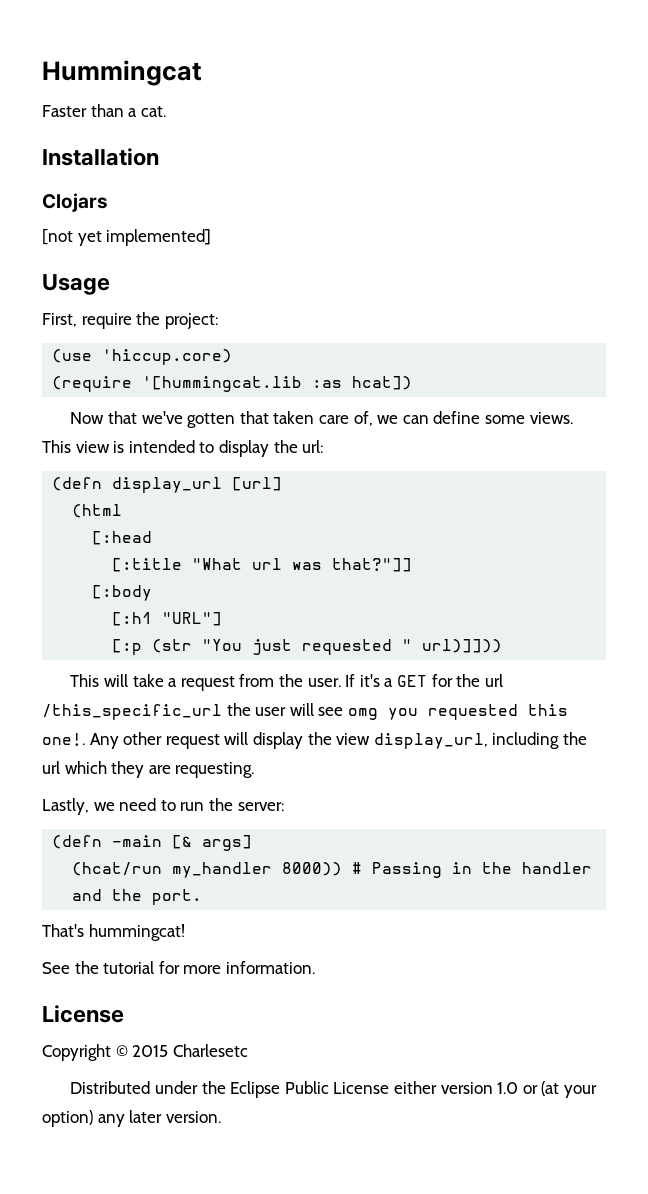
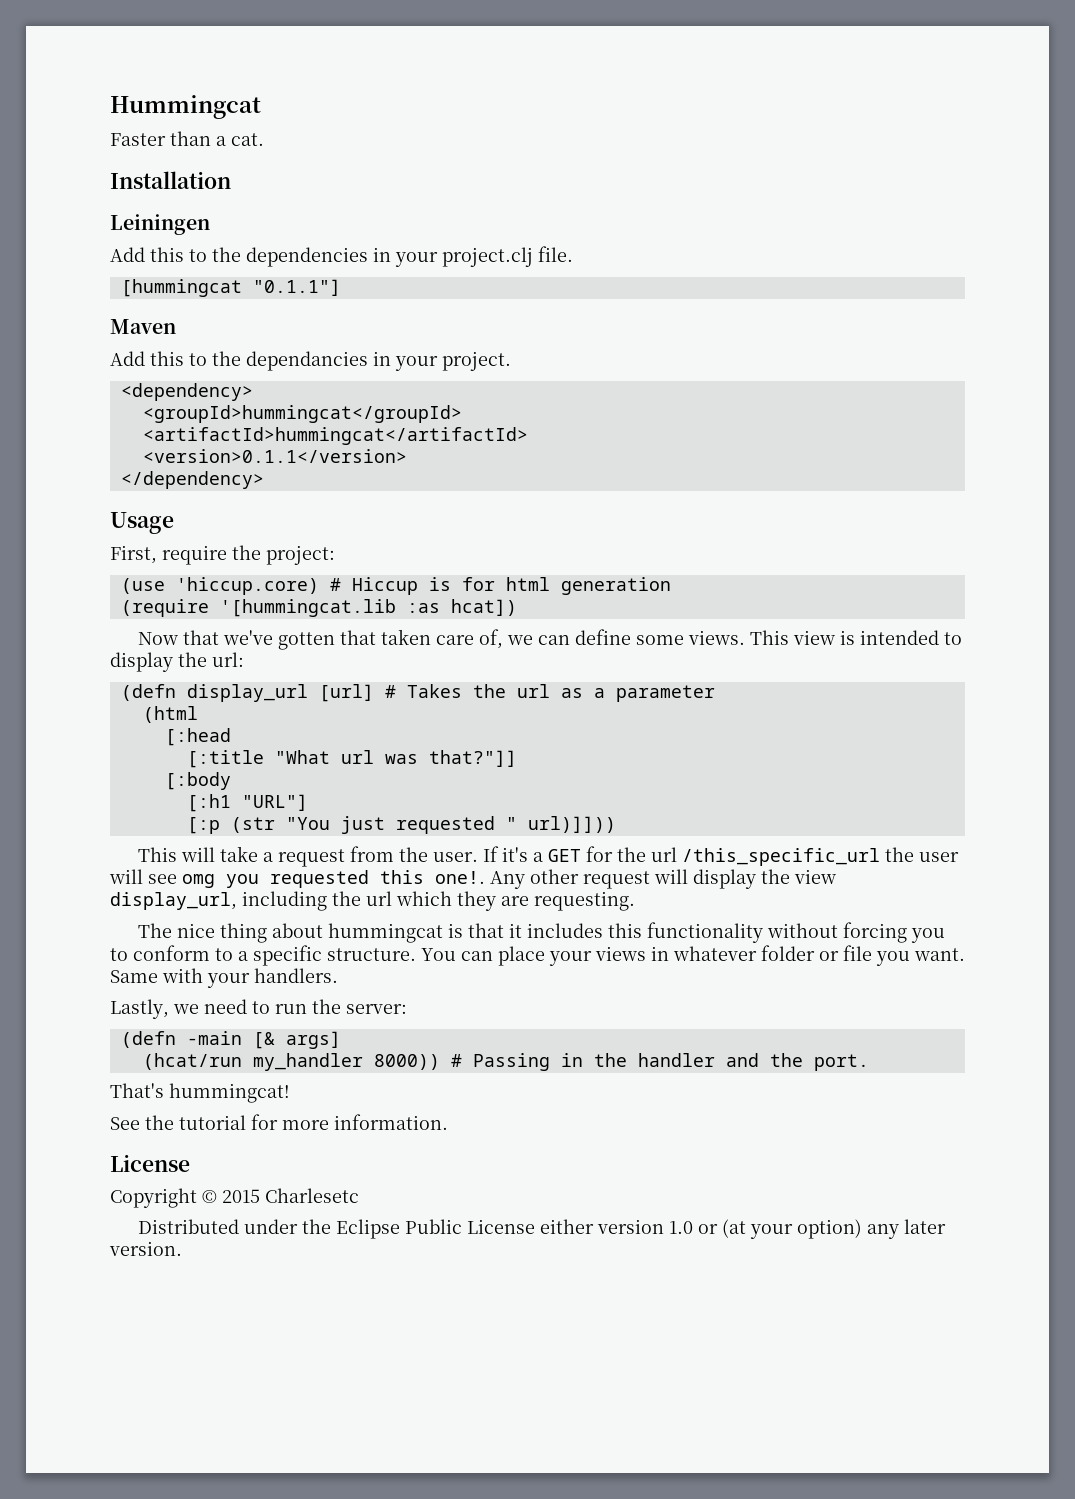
- Clojars
- [not yet implemented]
+ Leiningen
+ Add this to the dependencies in your project.clj file.
+ [hummingcat "0.1.1"]
+ Maven
+ Add this to the dependancies in your project.
+ <dependency>
+ <groupId>hummingcat</groupId>
+ <artifactId>hummingcat</artifactId>
+ <version>0.1.1</version>
+ </dependency>
- (use 'hiccup.core)
+ (use 'hiccup.core) # Hiccup is for html generation
- (defn display_url [url]
+ (defn display_url [url] # Takes the url as a parameter
+ The nice thing about hummingcat is that it includes this functionality without forcing you to conform to a specific structure. You can place your views in whatever folder or file you want. Same with your handlers.

